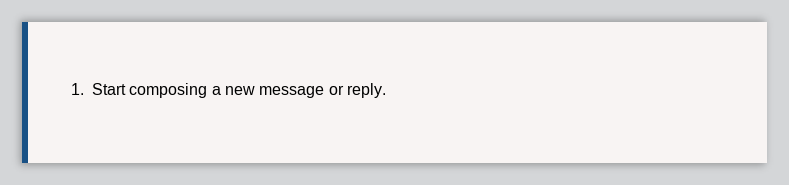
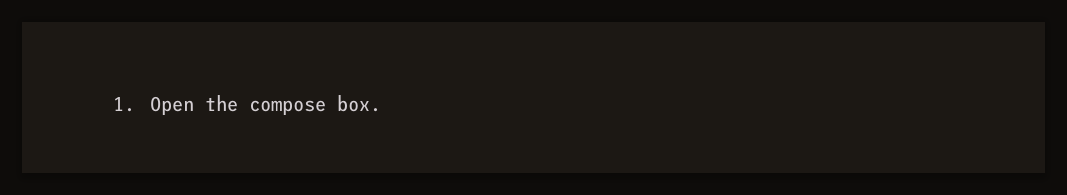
- 1. Start composing a new message or reply.
+ 1. Open the compose box.

